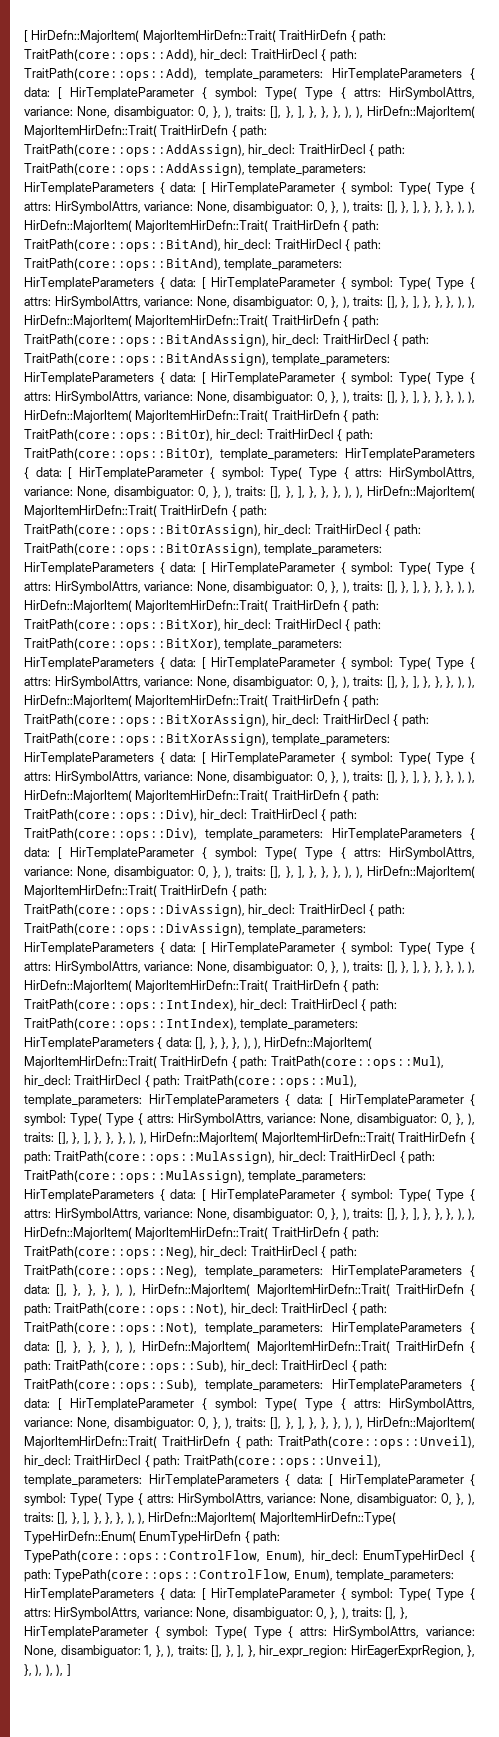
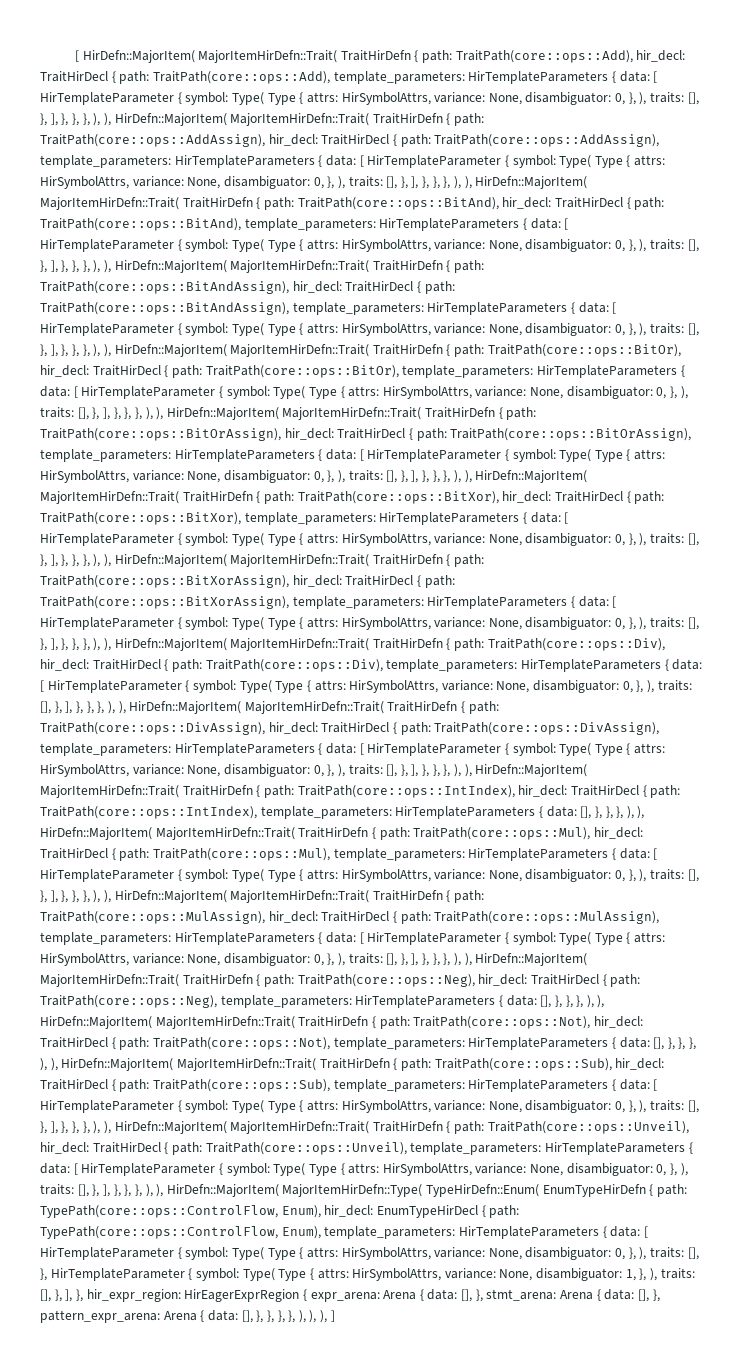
- HirEagerExprRegion, }, }, ), ), ), ]
+ HirEagerExprRegion { expr_arena: Arena { data: [], }, stmt_arena: Arena { data: [], }, pattern_expr_arena: Arena { data: [], }, }, }, }, ), ), ), ]

